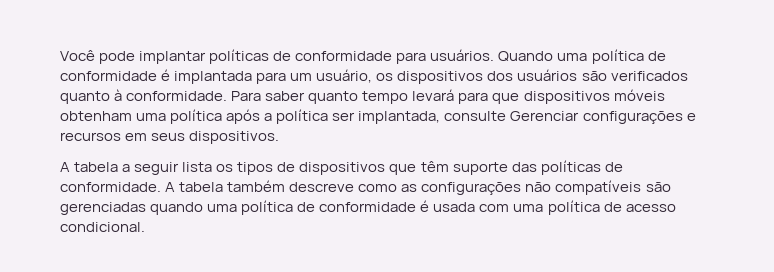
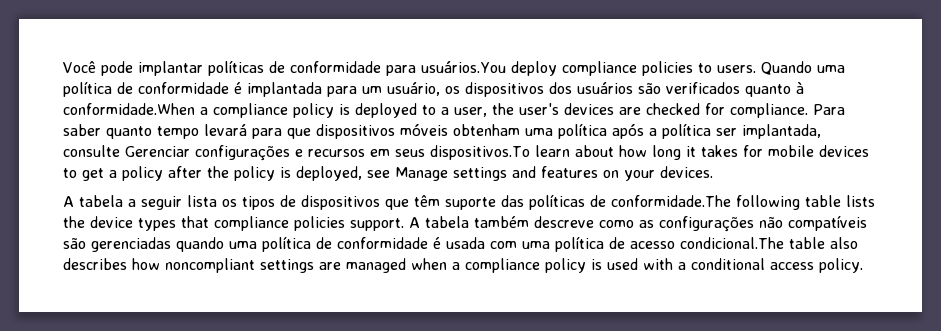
- Você pode implantar políticas de conformidade para usuários.
+ Você pode implantar políticas de conformidade para usuários.You deploy compliance policies to users.
- Quando uma política de conformidade é implantada para um usuário, os dispositivos dos usuários são verificados quanto à conformidade.
+ Quando uma política de conformidade é implantada para um usuário, os dispositivos dos usuários são verificados quanto à conformidade.When a compliance policy is deployed to a user, the user's devices are checked for compliance.
- Para saber quanto tempo levará para que dispositivos móveis obtenham uma política após a política ser implantada, consulte Gerenciar configurações e recursos em seus dispositivos.
+ Para saber quanto tempo levará para que dispositivos móveis obtenham uma política após a política ser implantada, consulte Gerenciar configurações e recursos em seus dispositivos.To learn about how long it takes for mobile devices to get a policy after the policy is deployed, see Manage settings and features on your devices.
- A tabela a seguir lista os tipos de dispositivos que têm suporte das políticas de conformidade.
+ A tabela a seguir lista os tipos de dispositivos que têm suporte das políticas de conformidade.The following table lists the device types that compliance policies support.
- A tabela também descreve como as configurações não compatíveis são gerenciadas quando uma política de conformidade é usada com uma política de acesso condicional.
+ A tabela também descreve como as configurações não compatíveis são gerenciadas quando uma política de conformidade é usada com uma política de acesso condicional.The table also describes how noncompliant settings are managed when a compliance policy is used with a conditional access policy.

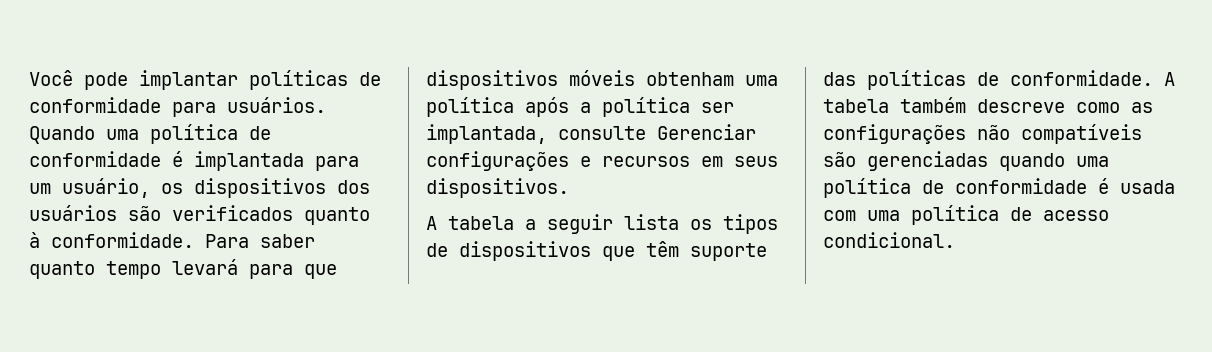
- Você pode implantar políticas de conformidade para usuários.You deploy compliance policies to users.
+ Você pode implantar políticas de conformidade para usuários.
- Quando uma política de conformidade é implantada para um usuário, os dispositivos dos usuários são verificados quanto à conformidade.When a compliance policy is deployed to a user, the user's devices are checked for compliance.
+ Quando uma política de conformidade é implantada para um usuário, os dispositivos dos usuários são verificados quanto à conformidade.
- Para saber quanto tempo levará para que dispositivos móveis obtenham uma política após a política ser implantada, consulte Gerenciar configurações e recursos em seus dispositivos.To learn about how long it takes for mobile devices to get a policy after the policy is deployed, see Manage settings and features on your devices.
+ Para saber quanto tempo levará para que dispositivos móveis obtenham uma política após a política ser implantada, consulte Gerenciar configurações e recursos em seus dispositivos.
- A tabela a seguir lista os tipos de dispositivos que têm suporte das políticas de conformidade.The following table lists the device types that compliance policies support.
+ A tabela a seguir lista os tipos de dispositivos que têm suporte das políticas de conformidade.
- A tabela também descreve como as configurações não compatíveis são gerenciadas quando uma política de conformidade é usada com uma política de acesso condicional.The table also describes how noncompliant settings are managed when a compliance policy is used with a conditional access policy.
+ A tabela também descreve como as configurações não compatíveis são gerenciadas quando uma política de conformidade é usada com uma política de acesso condicional.

